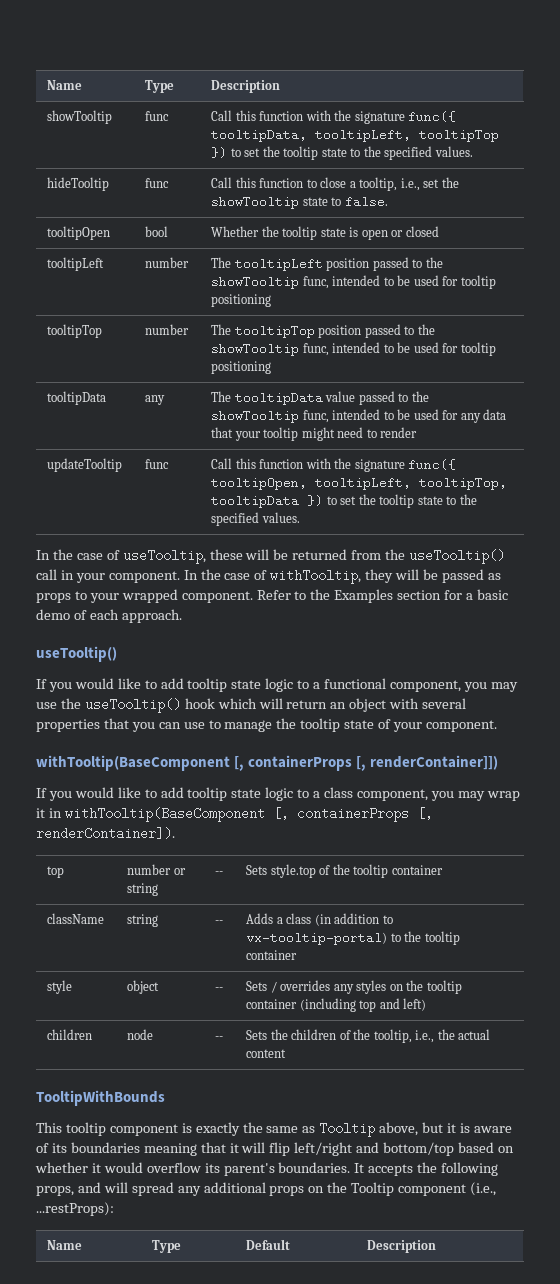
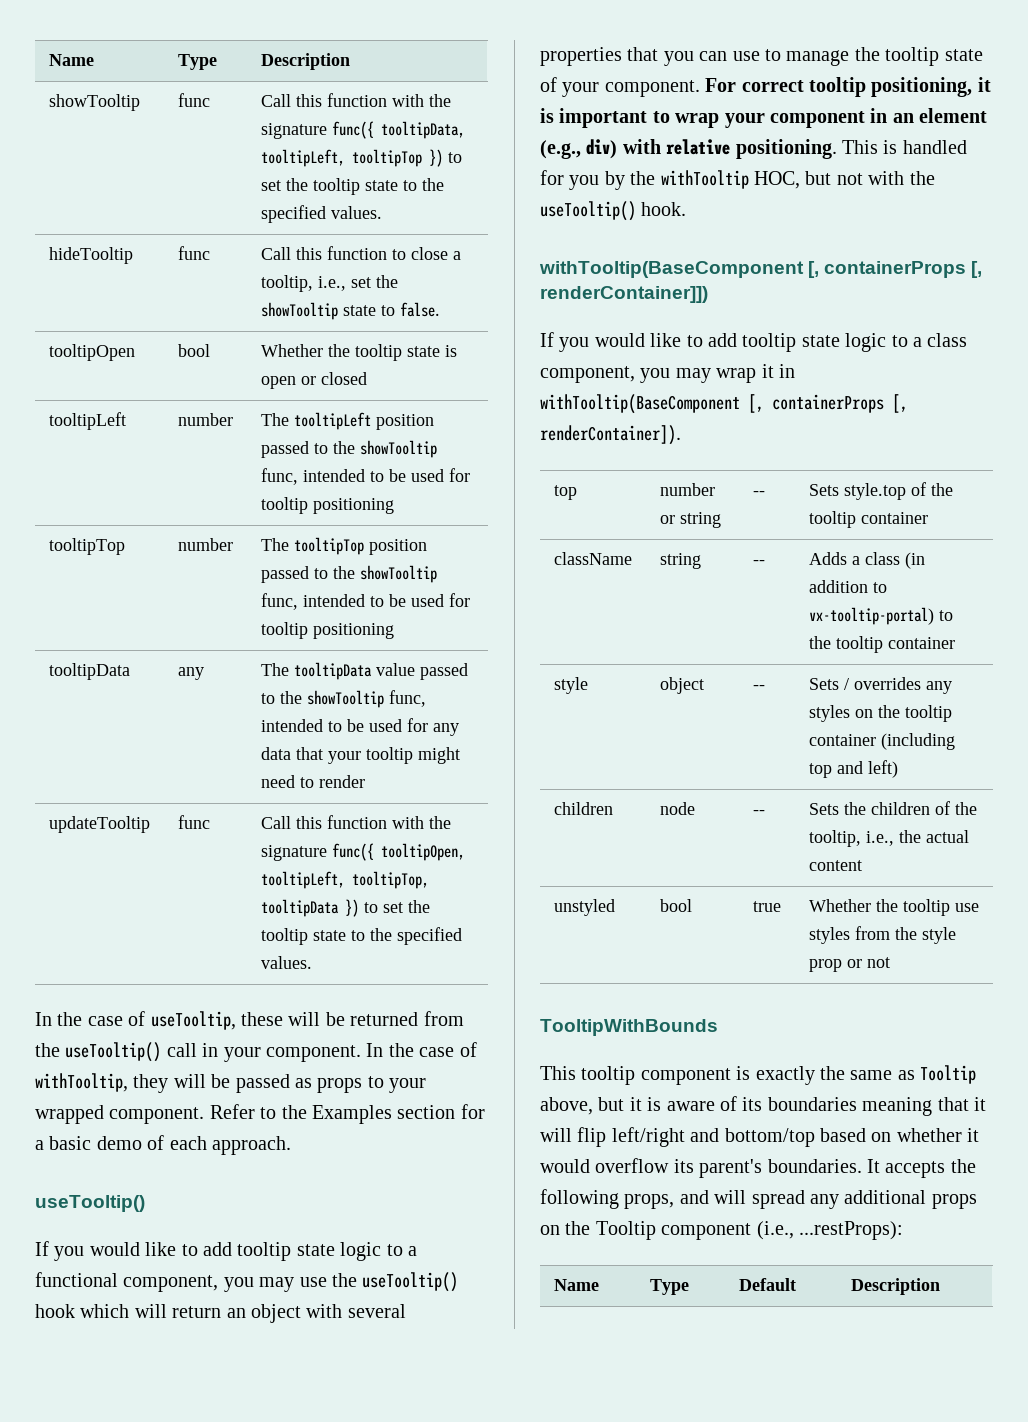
+ For correct tooltip positioning, it is important to wrap your component in an element (e.g., div) with relative positioning. This is handled for you by the withTooltip HOC, but not with the useTooltip() hook.
+ unstyled | bool | true | Whether the tooltip use styles from the style prop or not

